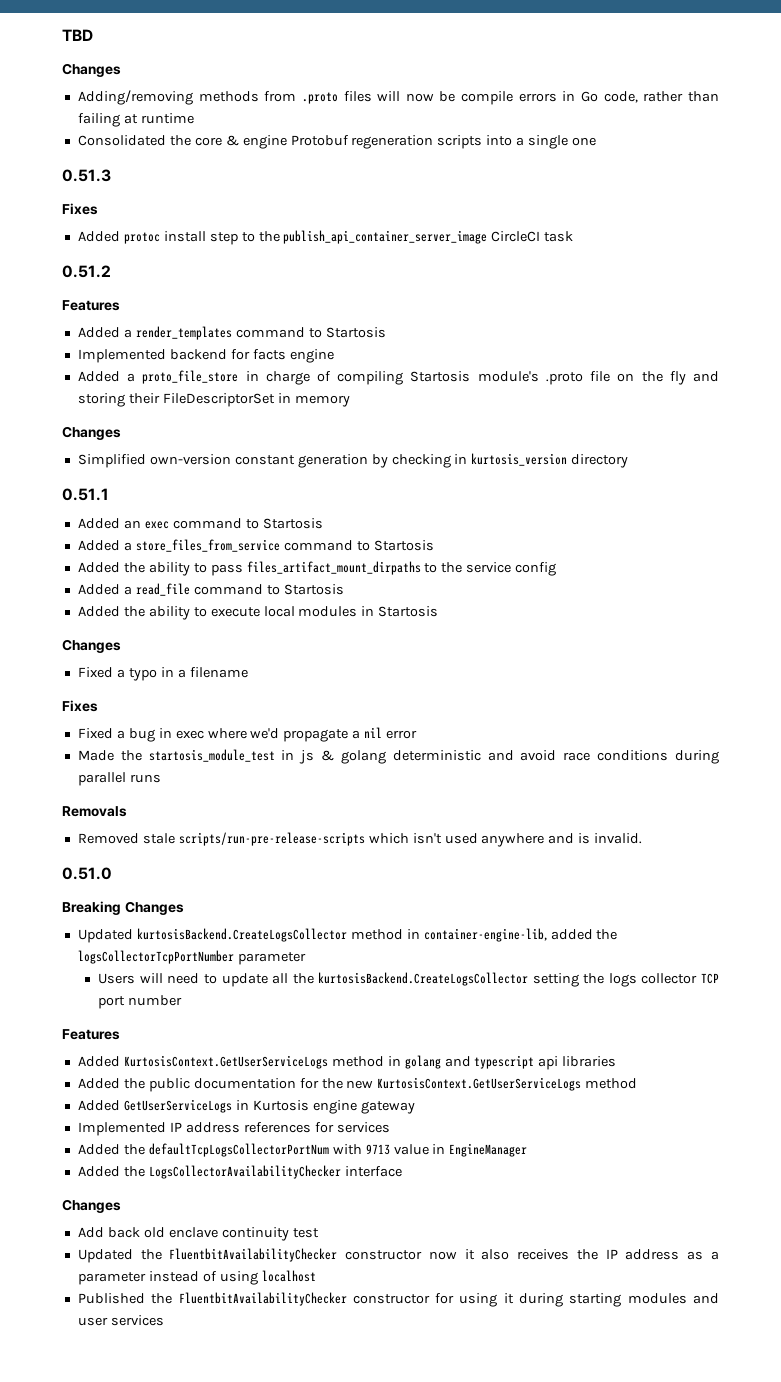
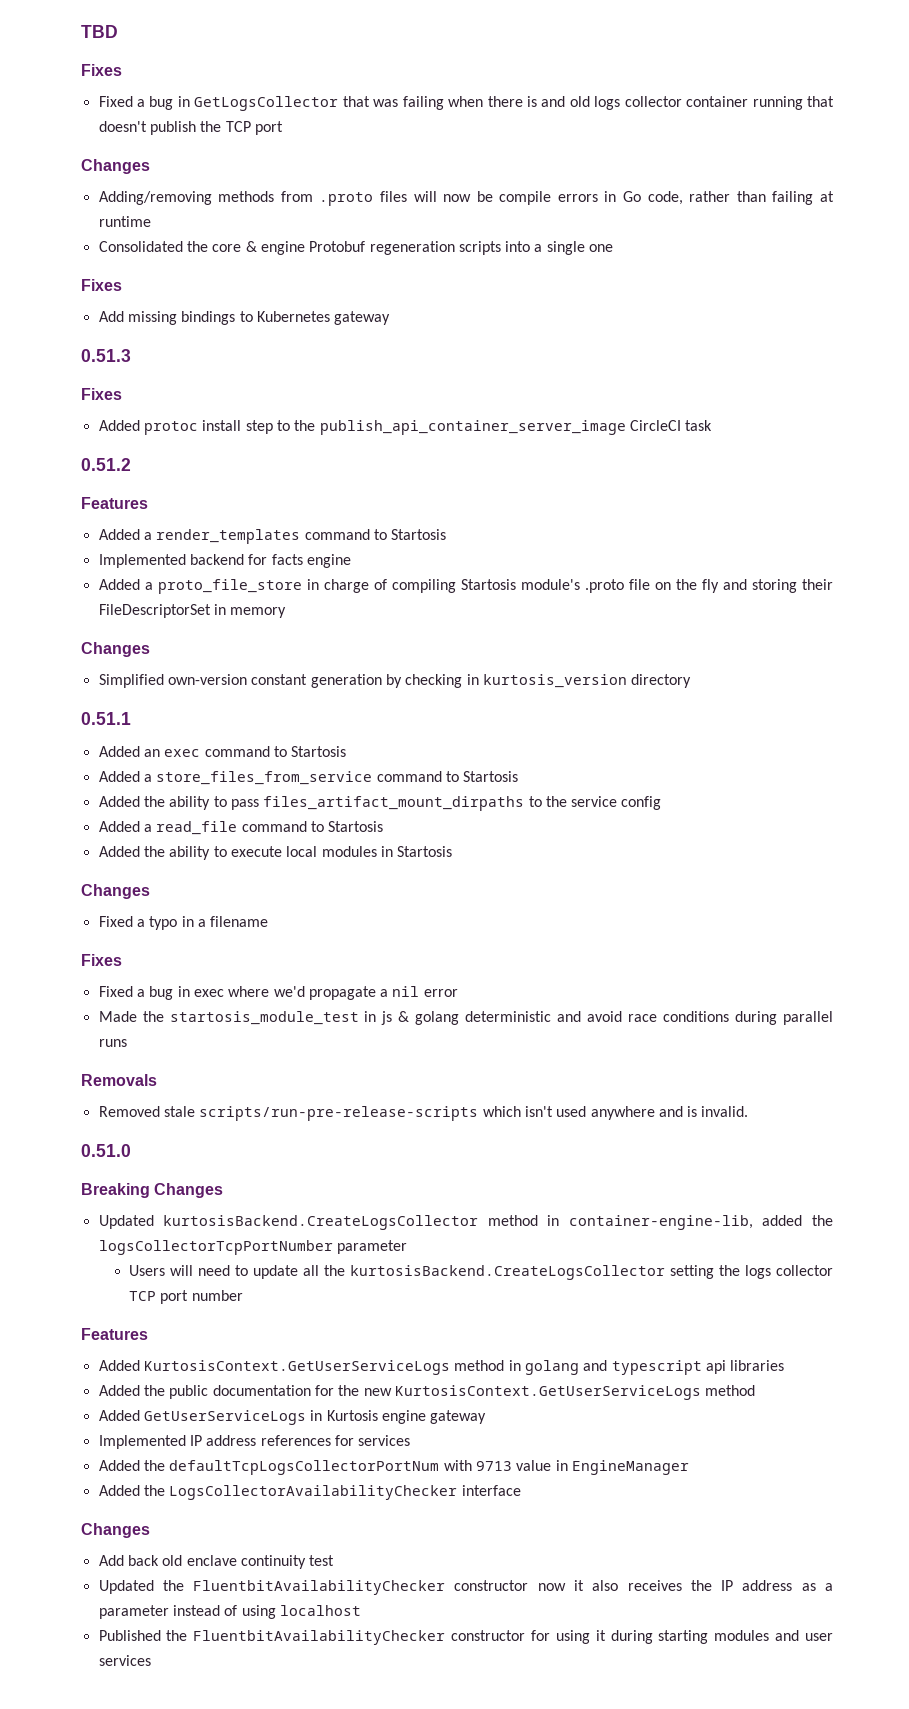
  TBD
+ Fixes
+ Fixed a bug in GetLogsCollector that was failing when there is and old logs collector container running that doesn't publish the TCP port
  Consolidated the core & engine Protobuf regeneration scripts into a single one
+ Fixes
+ Add missing bindings to Kubernetes gateway

